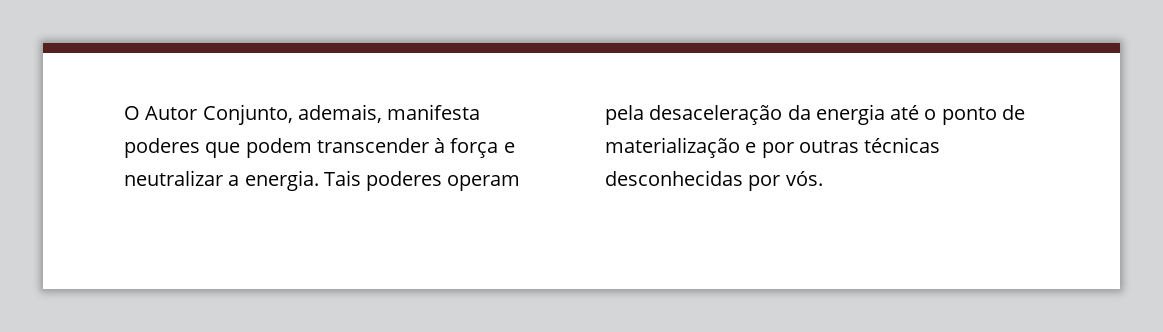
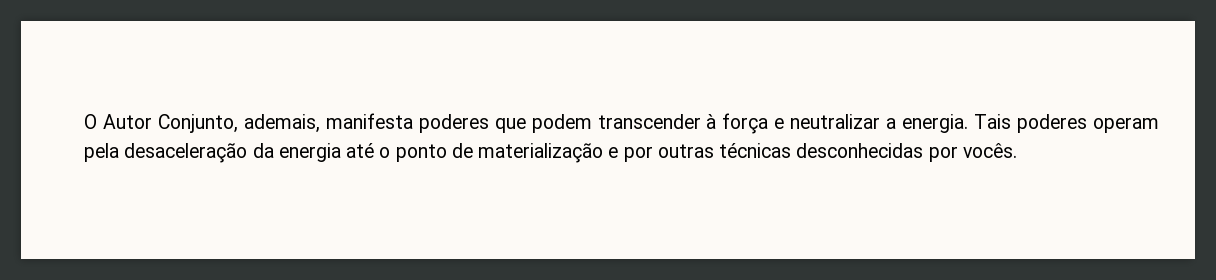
- Tais poderes operam pela desaceleração da energia até o ponto de materialização e por outras técnicas desconhecidas por vós.
+ Tais poderes operam pela desaceleração da energia até o ponto de materialização e por outras técnicas desconhecidas por vocês.

